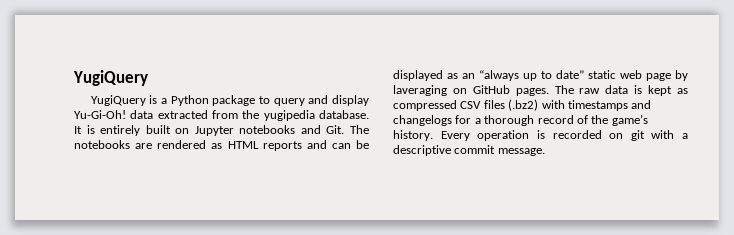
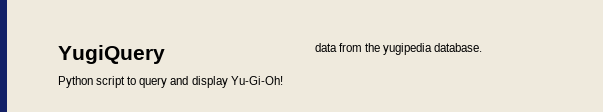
- YugiQuery is a Python package to query and display Yu-Gi-Oh! data extracted from the yugipedia database. It is entirely built on Jupyter notebooks and Git. The notebooks are rendered as HTML reports and can be displayed as an “always up to date” static web page by laveraging on GitHub pages. The raw data is kept as compressed CSV files (.bz2) with timestamps and changelogs for a thorough record of the game’s history. Every operation is recorded on git with a descriptive commit message.
+ Python script to query and display Yu-Gi-Oh! data from the yugipedia database.

